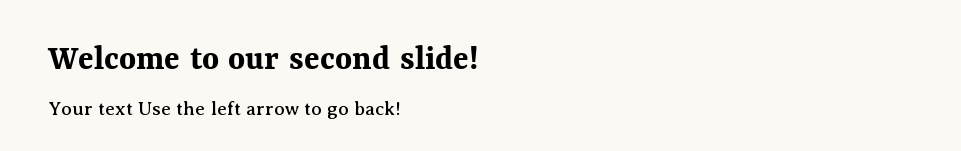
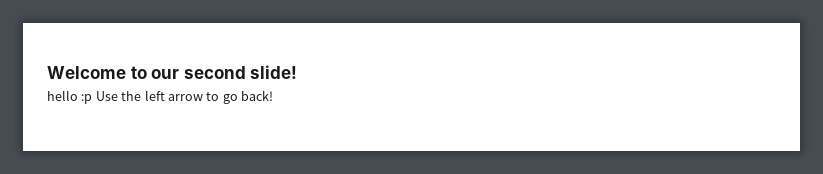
- Your text Use the left arrow to go back!
+ hello :p Use the left arrow to go back!

